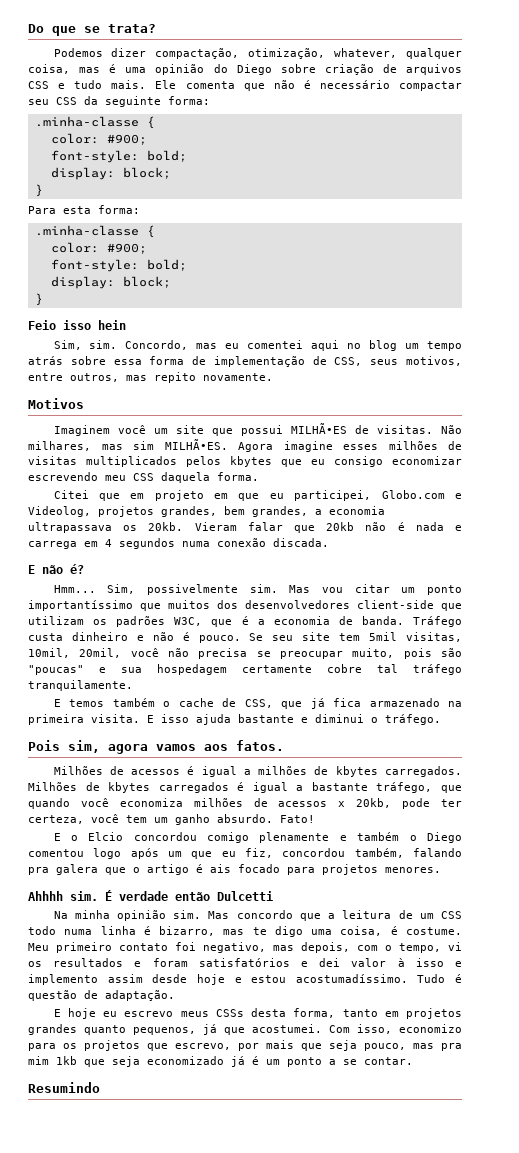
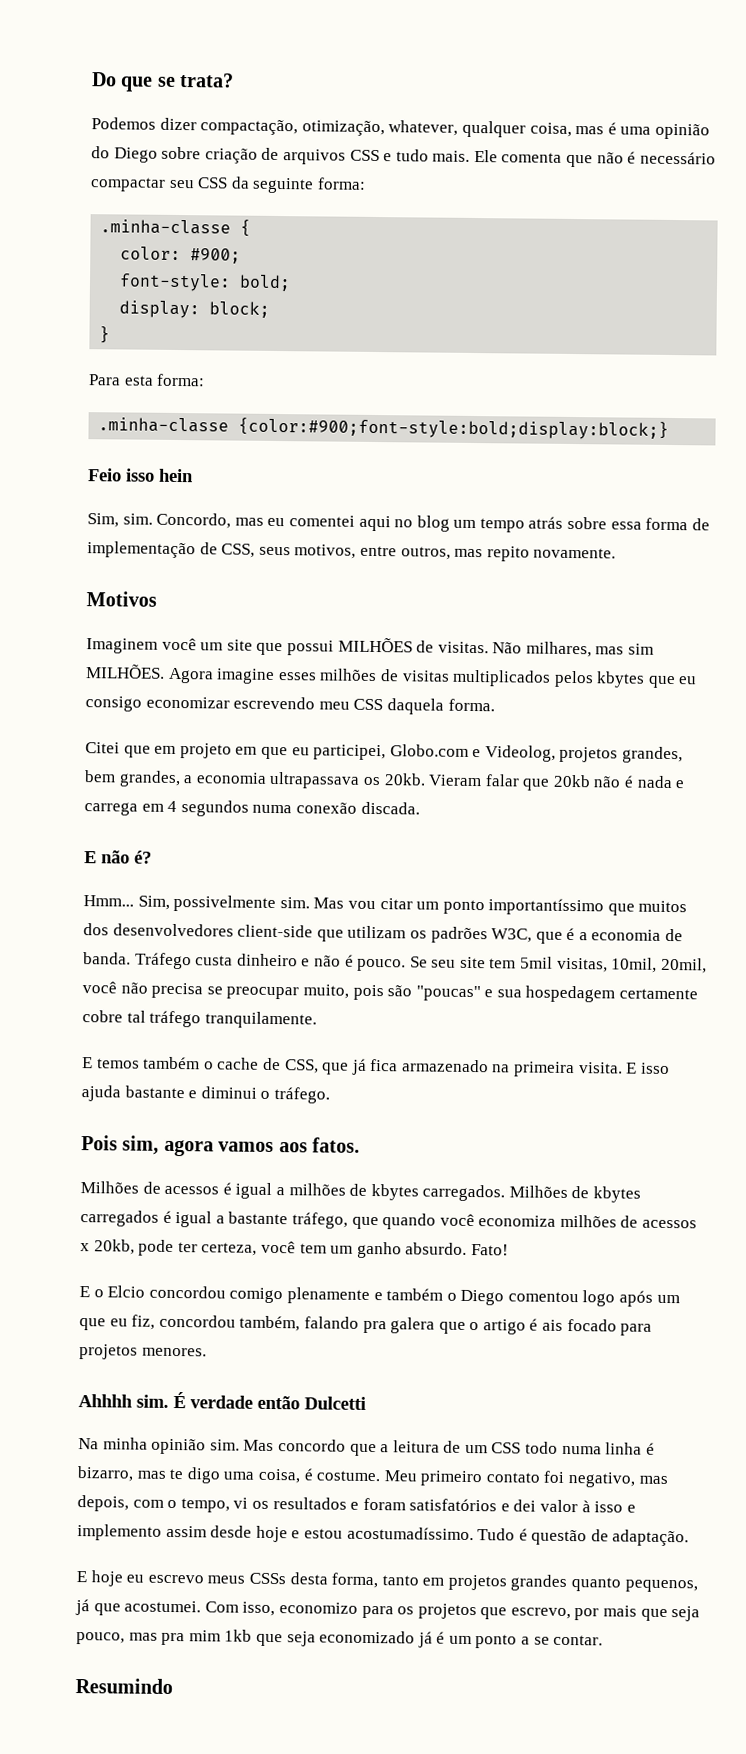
  Para esta forma:
- .minha-classe {
- color: #900;
- font-style: bold;
- display: block;
- }
+ .minha-classe {color:#900;font-style:bold;display:block;}
- Imaginem você um site que possui MILHÃ•ES de visitas.
+ Imaginem você um site que possui MILHÕES de visitas.
- Não milhares, mas sim MILHÃ•ES.
+ Não milhares, mas sim MILHÕES.

